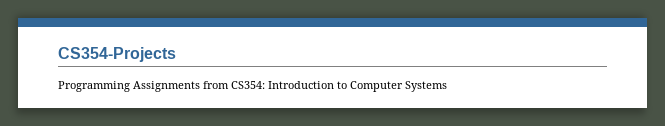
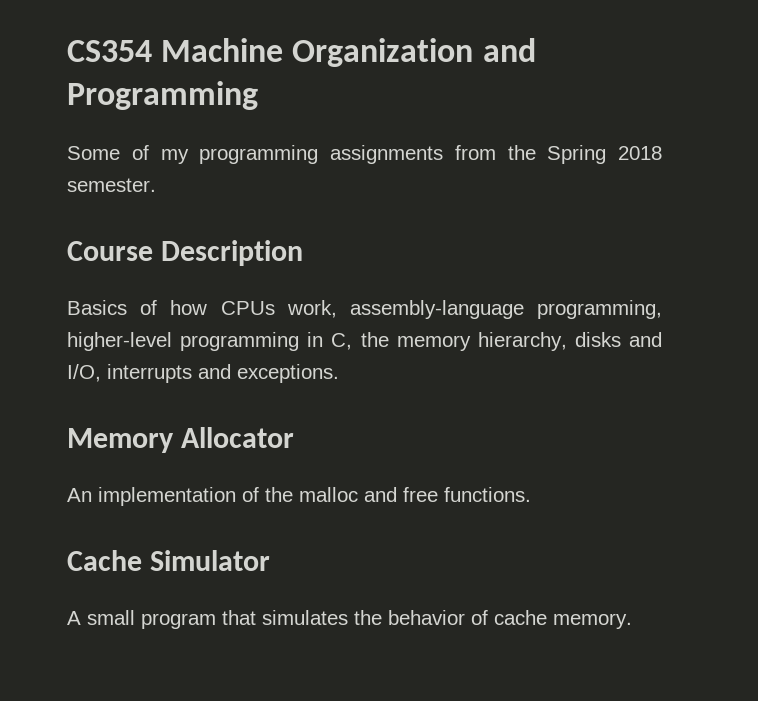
- CS354-Projects
- Programming Assignments from CS354: Introduction to Computer Systems
+ CS354 Machine Organization and Programming
+ Some of my programming assignments from the Spring 2018 semester.
+ Course Description
+ Basics of how CPUs work, assembly-language programming, higher-level programming in C, the memory hierarchy, disks and I/O, interrupts and exceptions.
+ Memory Allocator
+ An implementation of the malloc and free functions.
+ Cache Simulator
+ A small program that simulates the behavior of cache memory.

